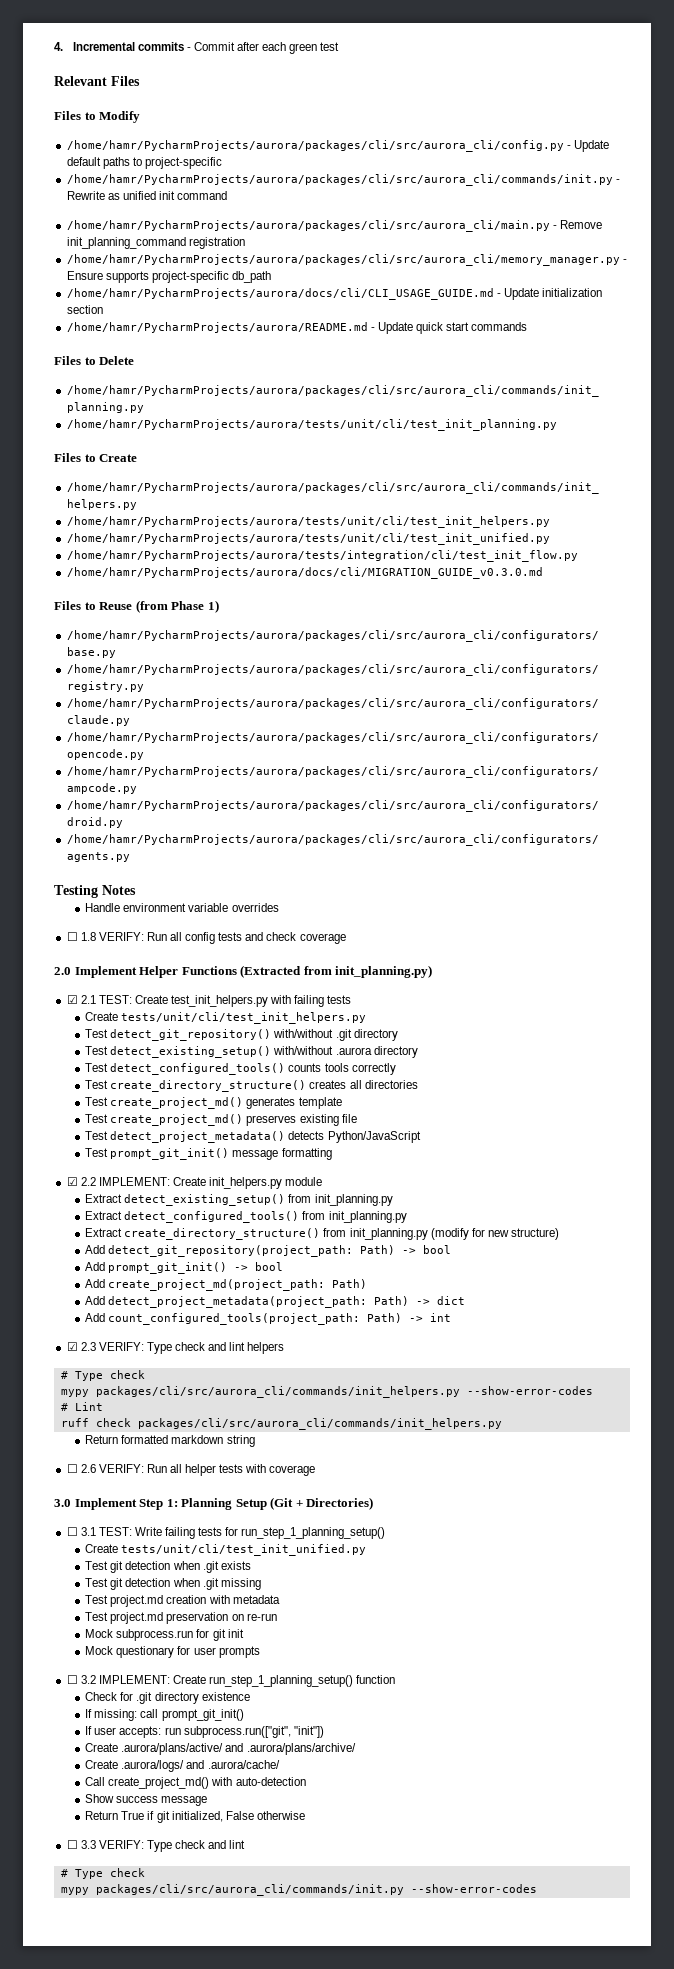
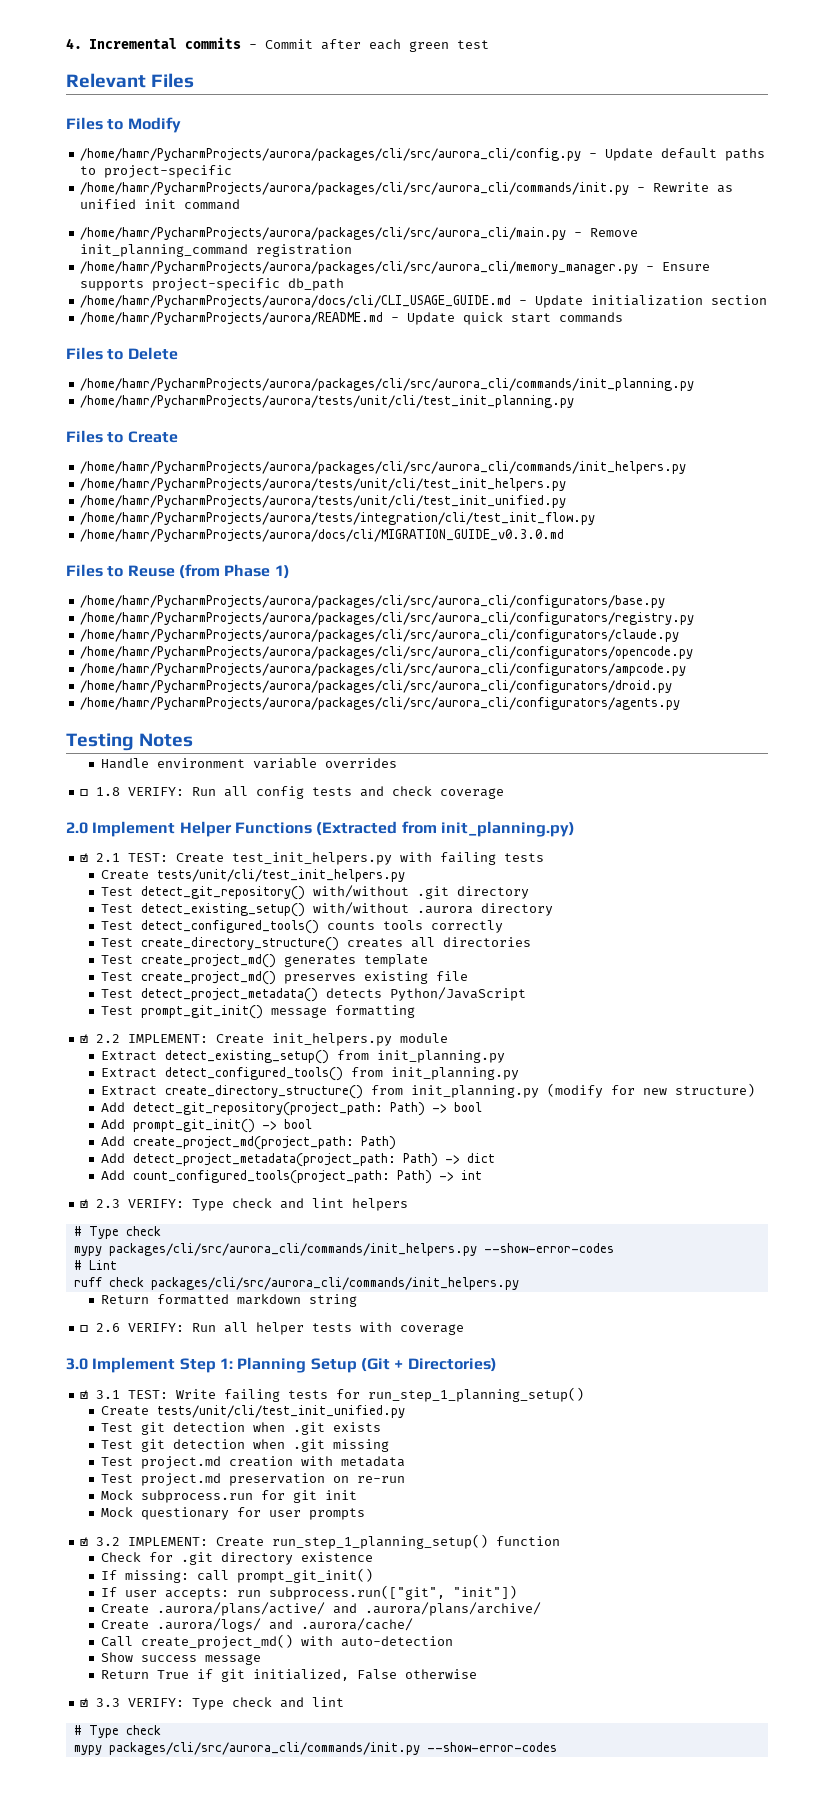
- ☐ 3.1 TEST: Write failing tests for run_step_1_planning_setup()
+ ☑ 3.1 TEST: Write failing tests for run_step_1_planning_setup()
- ☐ 3.2 IMPLEMENT: Create run_step_1_planning_setup() function
+ ☑ 3.2 IMPLEMENT: Create run_step_1_planning_setup() function
- ☐ 3.3 VERIFY: Type check and lint
+ ☑ 3.3 VERIFY: Type check and lint

